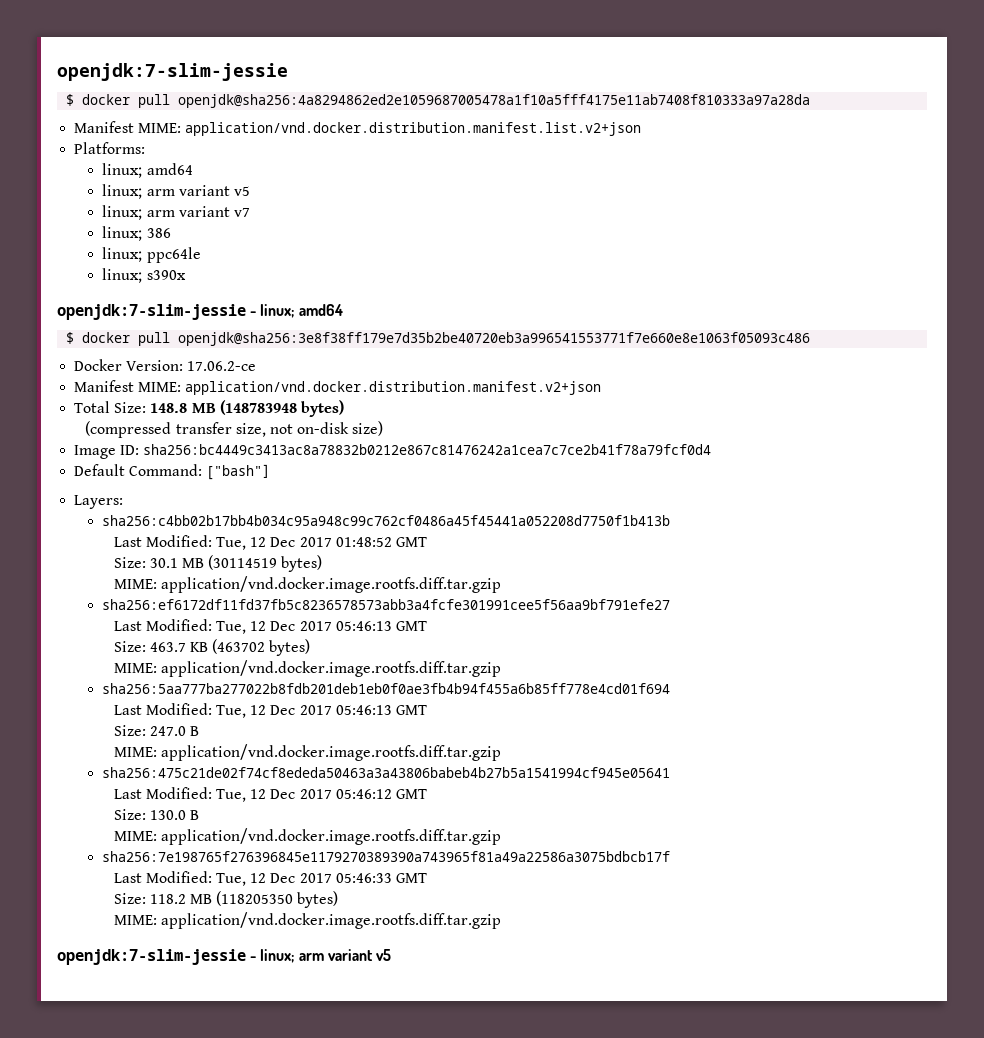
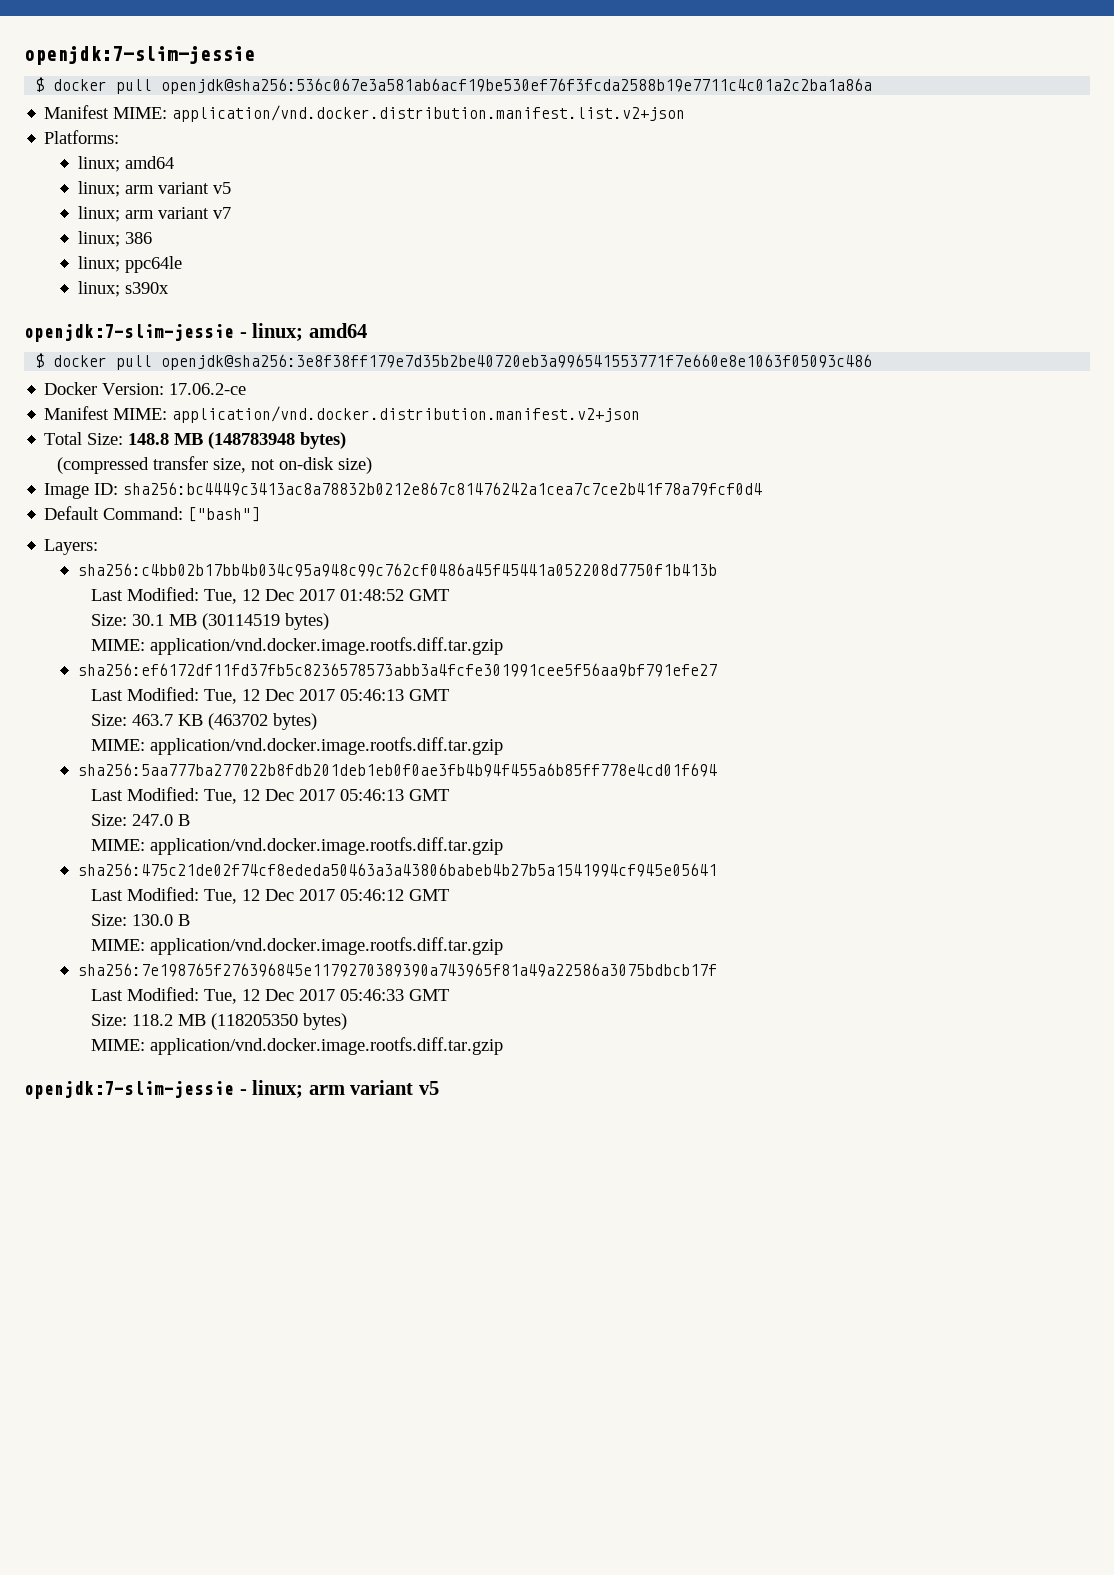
- $ docker pull openjdk@sha256:4a8294862ed2e1059687005478a1f10a5fff4175e11ab7408f810333a97a28da
+ $ docker pull openjdk@sha256:536c067e3a581ab6acf19be530ef76f3fcda2588b19e7711c4c01a2c2ba1a86a

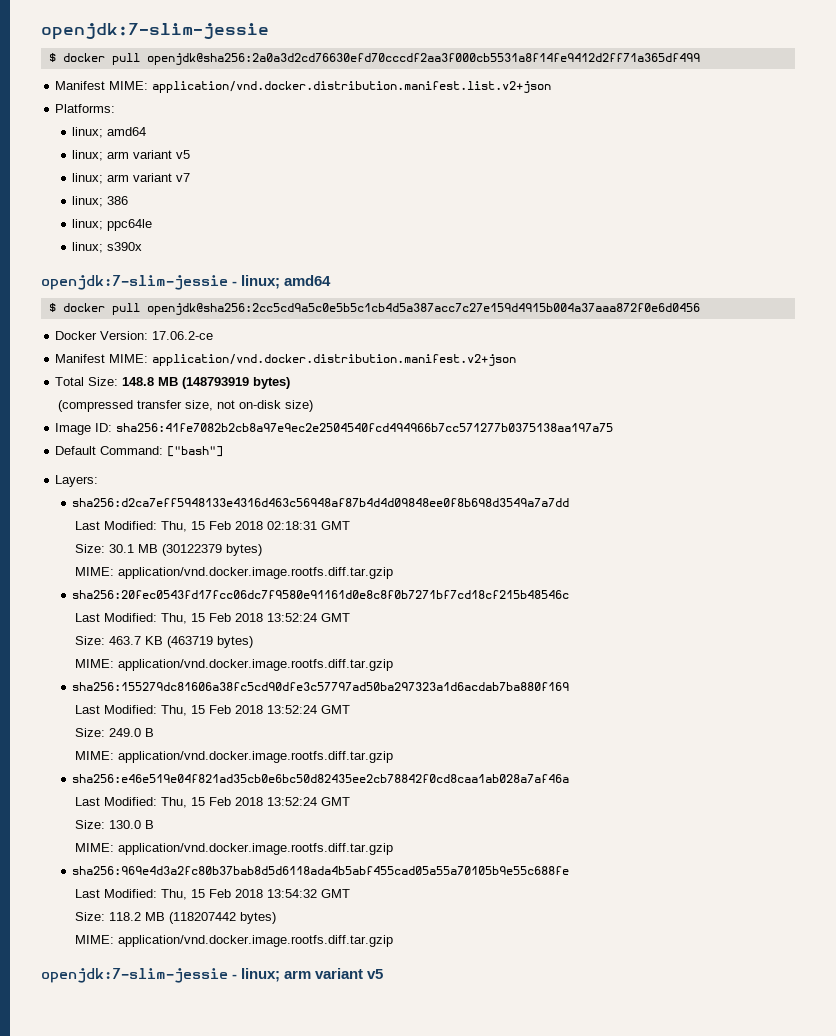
- $ docker pull openjdk@sha256:536c067e3a581ab6acf19be530ef76f3fcda2588b19e7711c4c01a2c2ba1a86a
+ $ docker pull openjdk@sha256:2a0a3d2cd76630efd70cccdf2aa3f000cb5531a8f14fe9412d2ff71a365df499
- $ docker pull openjdk@sha256:3e8f38ff179e7d35b2be40720eb3a996541553771f7e660e8e1063f05093c486
+ $ docker pull openjdk@sha256:2cc5cd9a5c0e5b5c1cb4d5a387acc7c27e159d4915b004a37aaa872f0e6d0456
- Total Size: 148.8 MB (148783948 bytes)
+ Total Size: 148.8 MB (148793919 bytes)
- Image ID: sha256:bc4449c3413ac8a78832b0212e867c81476242a1cea7c7ce2b41f78a79fcf0d4
+ Image ID: sha256:41fe7082b2cb8a97e9ec2e2504540fcd494966b7cc571277b0375138aa197a75
- sha256:c4bb02b17bb4b034c95a948c99c762cf0486a45f45441a052208d7750f1b413b
- Last Modified: Tue, 12 Dec 2017 01:48:52 GMT
+ sha256:d2ca7eff5948133e4316d463c56948af87b4d4d09848ee0f8b698d3549a7a7dd
+ Last Modified: Thu, 15 Feb 2018 02:18:31 GMT
- Size: 30.1 MB (30114519 bytes)
+ Size: 30.1 MB (30122379 bytes)
  MIME: application/vnd.docker.image.rootfs.diff.tar.gzip
- sha256:ef6172df11fd37fb5c8236578573abb3a4fcfe301991cee5f56aa9bf791efe27
- Last Modified: Tue, 12 Dec 2017 05:46:13 GMT
+ sha256:20fec0543fd17fcc06dc7f9580e91161d0e8c8f0b7271bf7cd18cf215b48546c
+ Last Modified: Thu, 15 Feb 2018 13:52:24 GMT
- Size: 463.7 KB (463702 bytes)
+ Size: 463.7 KB (463719 bytes)
  MIME: application/vnd.docker.image.rootfs.diff.tar.gzip
- sha256:5aa777ba277022b8fdb201deb1eb0f0ae3fb4b94f455a6b85ff778e4cd01f694
- Last Modified: Tue, 12 Dec 2017 05:46:13 GMT
- Size: 247.0 B
+ sha256:155279dc81606a38fc5cd90dfe3c57797ad50ba297323a1d6acdab7ba880f169
+ Last Modified: Thu, 15 Feb 2018 13:52:24 GMT
+ Size: 249.0 B
  MIME: application/vnd.docker.image.rootfs.diff.tar.gzip
- sha256:475c21de02f74cf8ededa50463a3a43806babeb4b27b5a1541994cf945e05641
- Last Modified: Tue, 12 Dec 2017 05:46:12 GMT
+ sha256:e46e519e04f821ad35cb0e6bc50d82435ee2cb78842f0cd8caa1ab028a7af46a
+ Last Modified: Thu, 15 Feb 2018 13:52:24 GMT
- sha256:7e198765f276396845e1179270389390a743965f81a49a22586a3075bdbcb17f
- Last Modified: Tue, 12 Dec 2017 05:46:33 GMT
+ sha256:969e4d3a2fc80b37bab8d5d6118ada4b5abf455cad05a55a70105b9e55c688fe
+ Last Modified: Thu, 15 Feb 2018 13:54:32 GMT
- Size: 118.2 MB (118205350 bytes)
+ Size: 118.2 MB (118207442 bytes)

